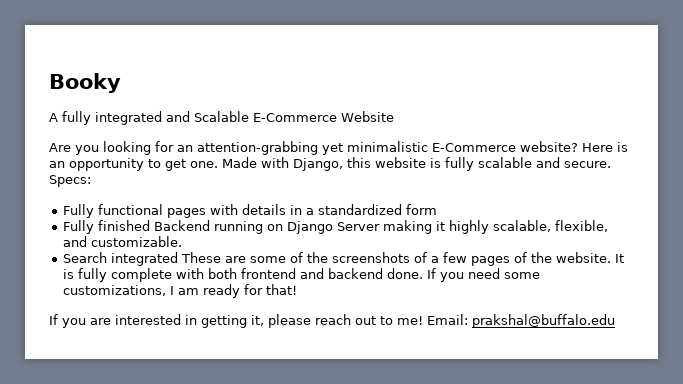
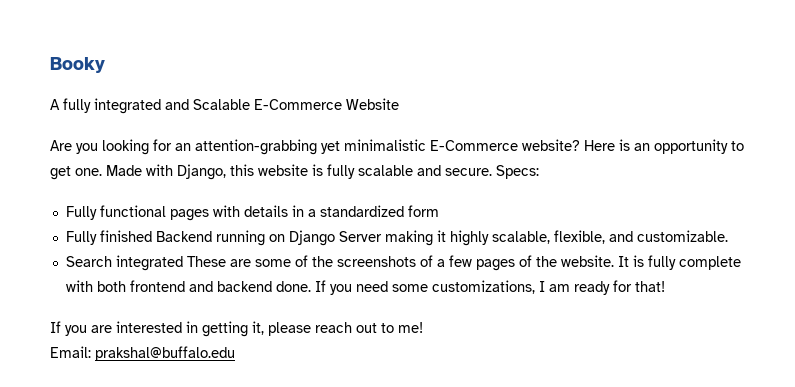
- If you are interested in getting it, please reach out to me! Email: prakshal@buffalo.edu
+ If you are interested in getting it, please reach out to me!
+ Email: prakshal@buffalo.edu

